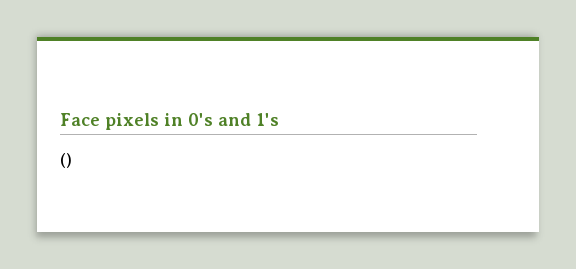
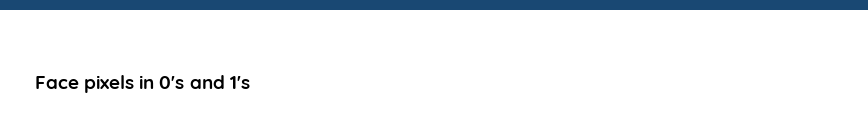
- ()

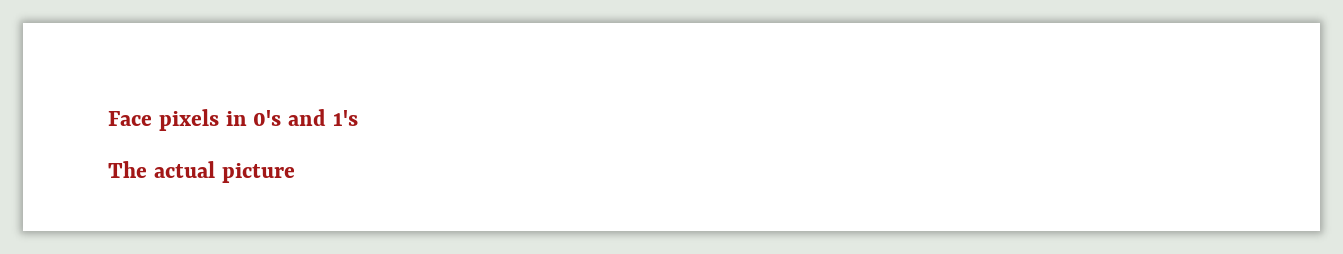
+ The actual picture

